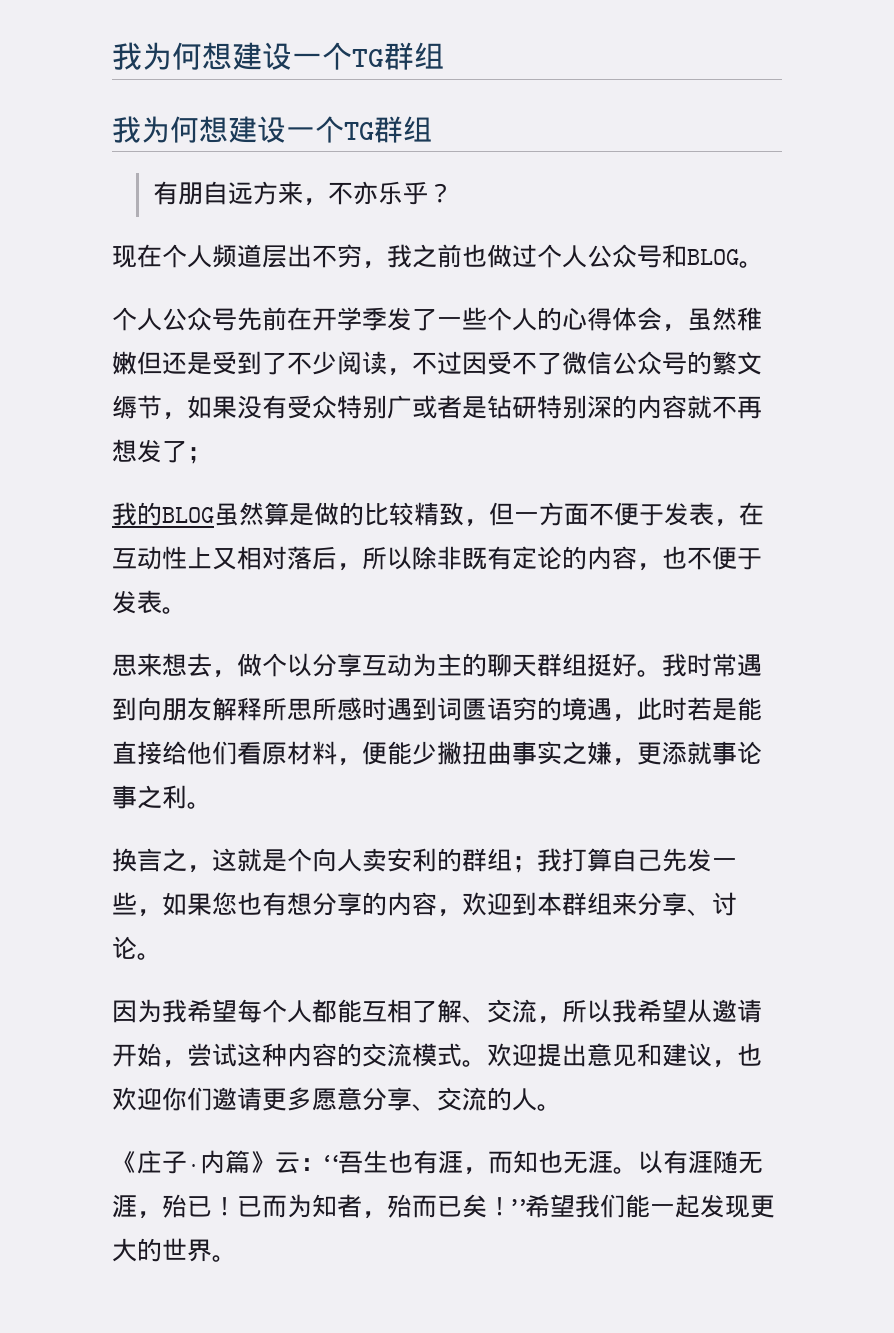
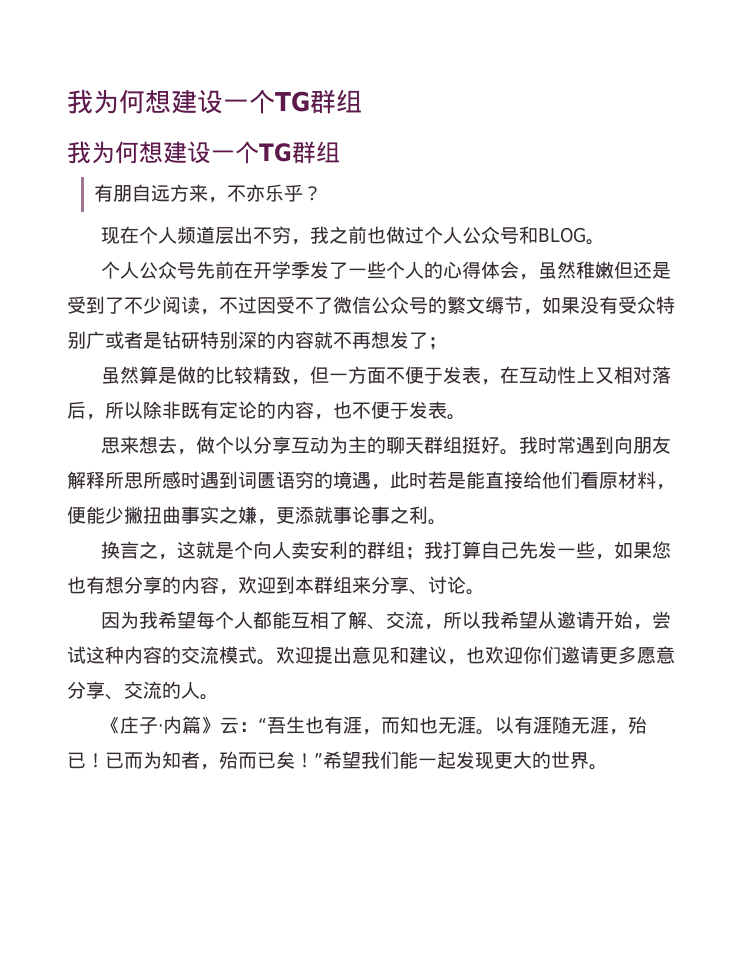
- 我的BLOG虽然算是做的比较精致，但一方面不便于发表，在互动性上又相对落后，所以除非既有定论的内容，也不便于发表。
+ 虽然算是做的比较精致，但一方面不便于发表，在互动性上又相对落后，所以除非既有定论的内容，也不便于发表。

